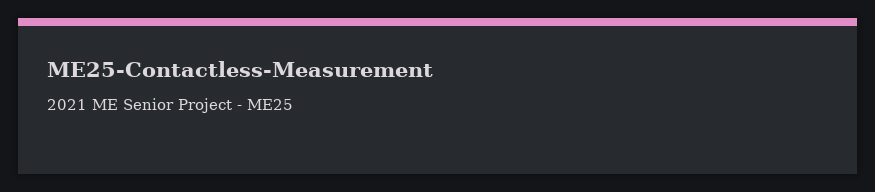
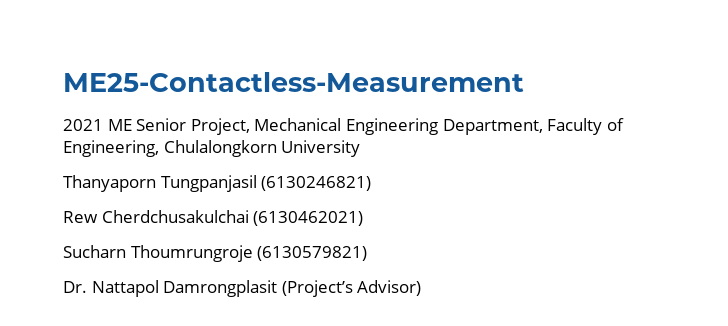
- 2021 ME Senior Project - ME25
+ 2021 ME Senior Project, Mechanical Engineering Department, Faculty of Engineering, Chulalongkorn University
+ Thanyaporn Tungpanjasil (6130246821)
+ Rew Cherdchusakulchai (6130462021)
+ Sucharn Thoumrungroje (6130579821)
+ Dr. Nattapol Damrongplasit (Project’s Advisor)

